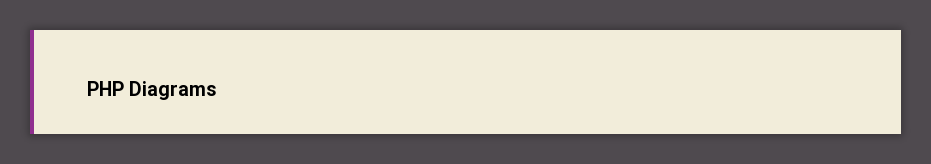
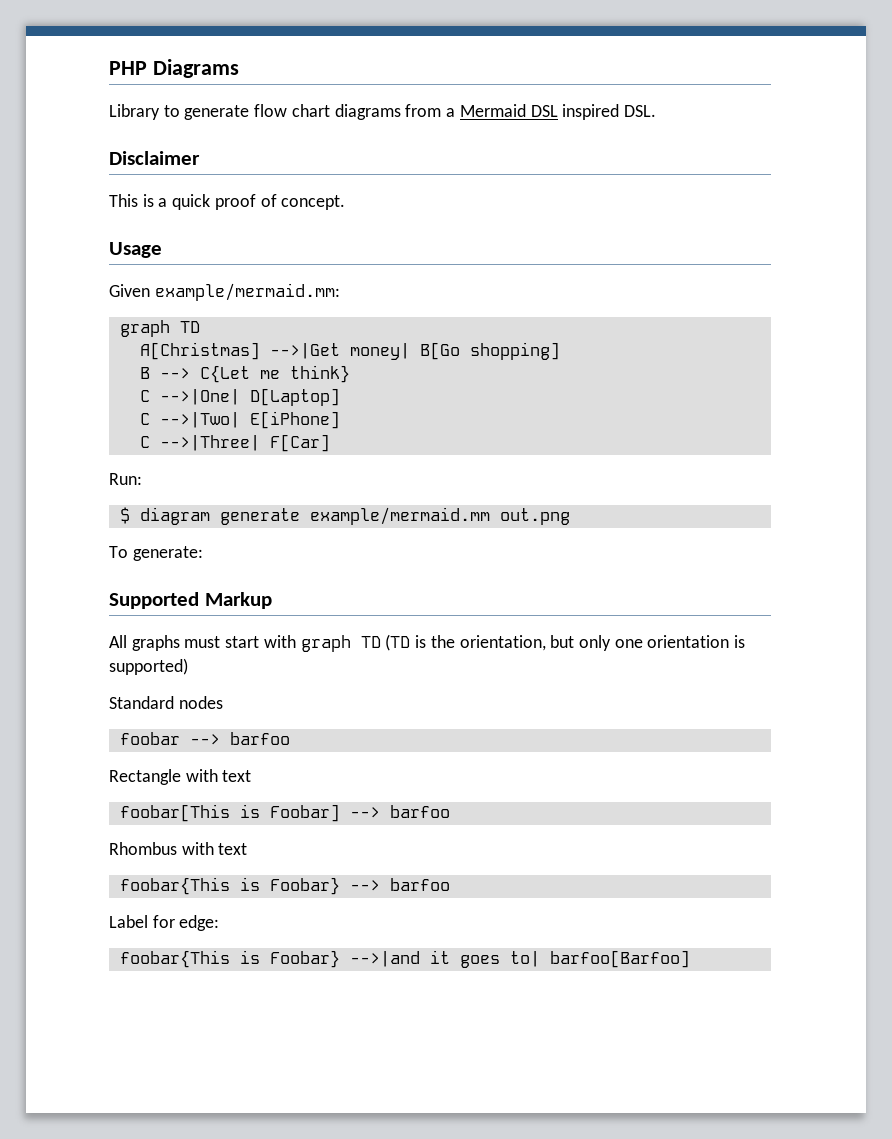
+ Library to generate flow chart diagrams from a Mermaid DSL inspired DSL.
+ Disclaimer
+ This is a quick proof of concept.
+ Usage
+ Given example/mermaid.mm:
+ graph TD
+ A[Christmas] -->|Get money| B[Go shopping]
+ B --> C{Let me think}
+ C -->|One| D[Laptop]
+ C -->|Two| E[iPhone]
+ C -->|Three| F[Car]
+ Run:
+ $ diagram generate example/mermaid.mm out.png
+ To generate:
+ Supported Markup
+ All graphs must start with graph TD (TD is the orientation, but only one orientation is supported)
+ Standard nodes
+ foobar --> barfoo
+ Rectangle with text
+ foobar[This is Foobar] --> barfoo
+ Rhombus with text
+ foobar{This is Foobar} --> barfoo
+ Label for edge:
+ foobar{This is Foobar} -->|and it goes to| barfoo[Barfoo]

